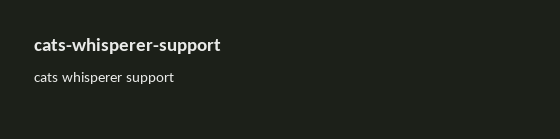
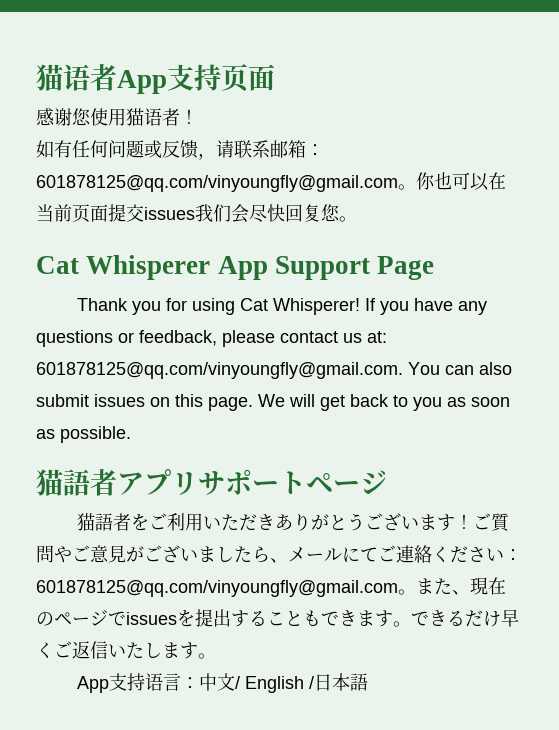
- cats-whisperer-support
- cats whisperer support
+ 猫语者App支持页面
+ 感谢您使用猫语者！
+ 如有任何问题或反馈，请联系邮箱：601878125@qq.com/vinyoungfly@gmail.com。你也可以在当前页面提交issues我们会尽快回复您。
+ Cat Whisperer App Support Page
+ Thank you for using Cat Whisperer! If you have any questions or feedback, please contact us at: 601878125@qq.com/vinyoungfly@gmail.com. You can also submit issues on this page. We will get back to you as soon as possible.
+ 猫語者アプリサポートページ
+ 猫語者をご利用いただきありがとうございます！ご質問やご意見がございましたら、メールにてご連絡ください：601878125@qq.com/vinyoungfly@gmail.com。また、現在のページでissuesを提出することもできます。できるだけ早くご返信いたします。
+ App支持语言：中文/ English /日本語

